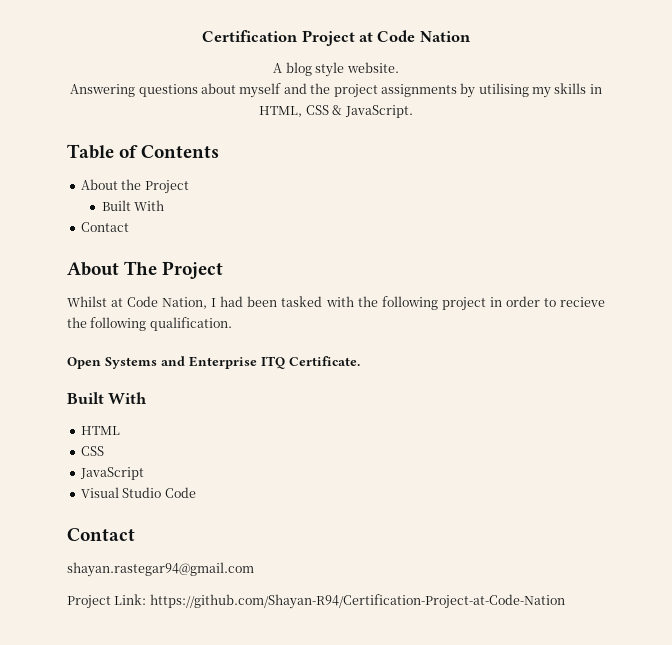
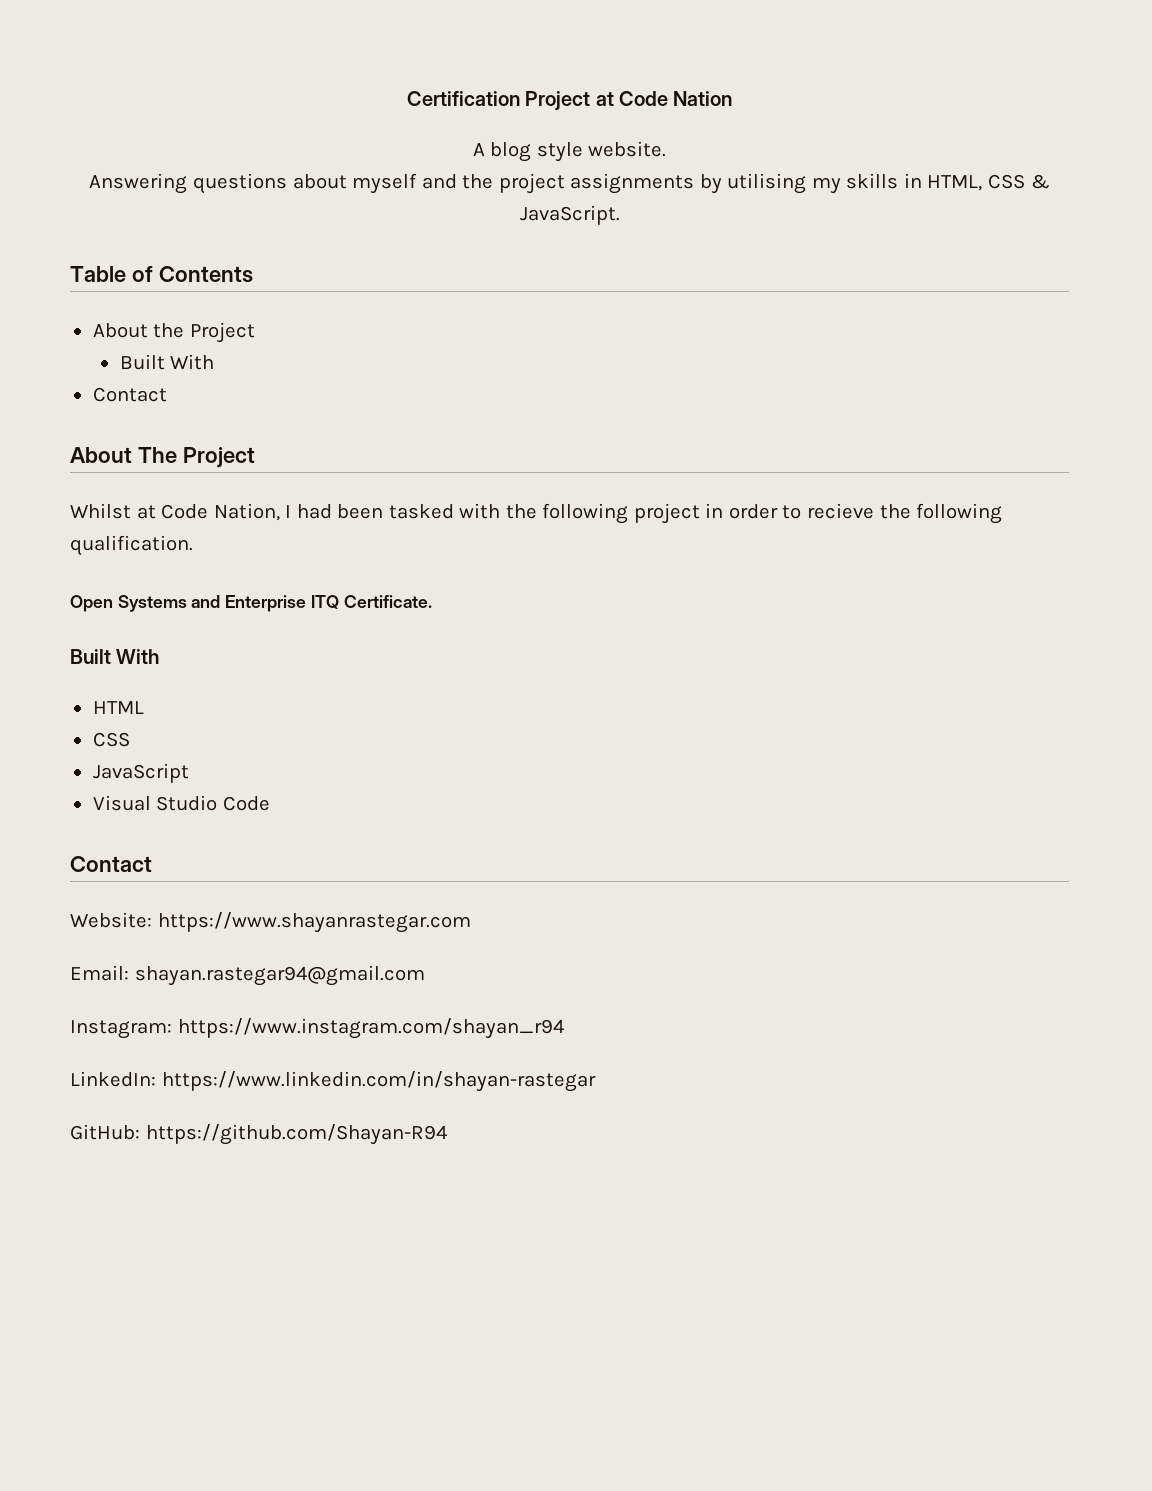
- shayan.rastegar94@gmail.com
- Project Link: https://github.com/Shayan-R94/Certification-Project-at-Code-Nation
+ Website: https://www.shayanrastegar.com
+ Email: shayan.rastegar94@gmail.com
+ Instagram: https://www.instagram.com/shayan_r94
+ LinkedIn: https://www.linkedin.com/in/shayan-rastegar
+ GitHub: https://github.com/Shayan-R94

